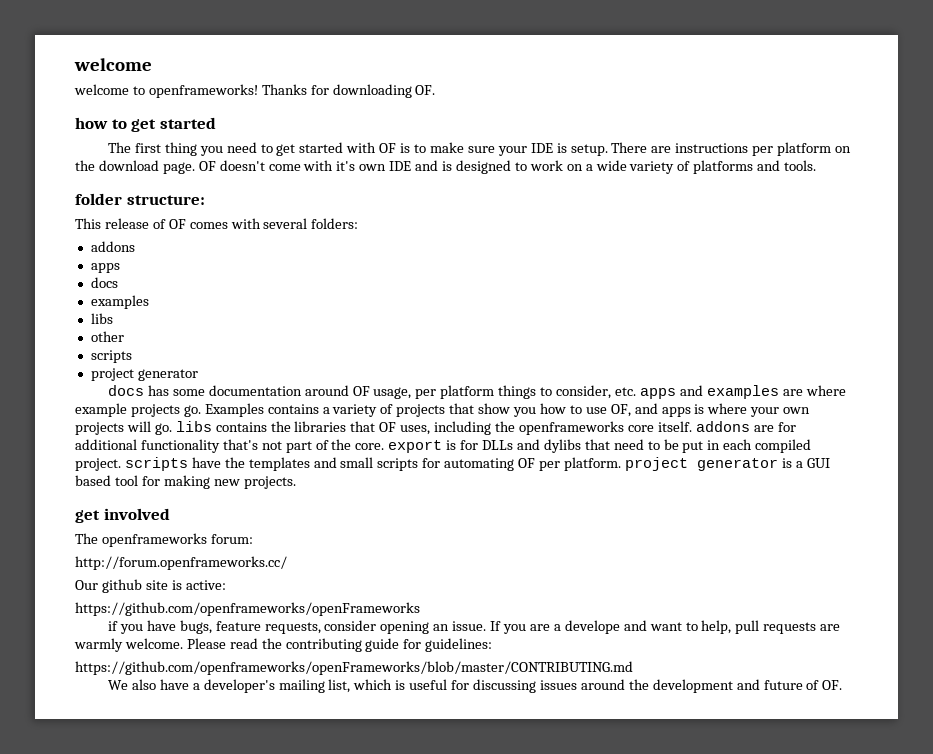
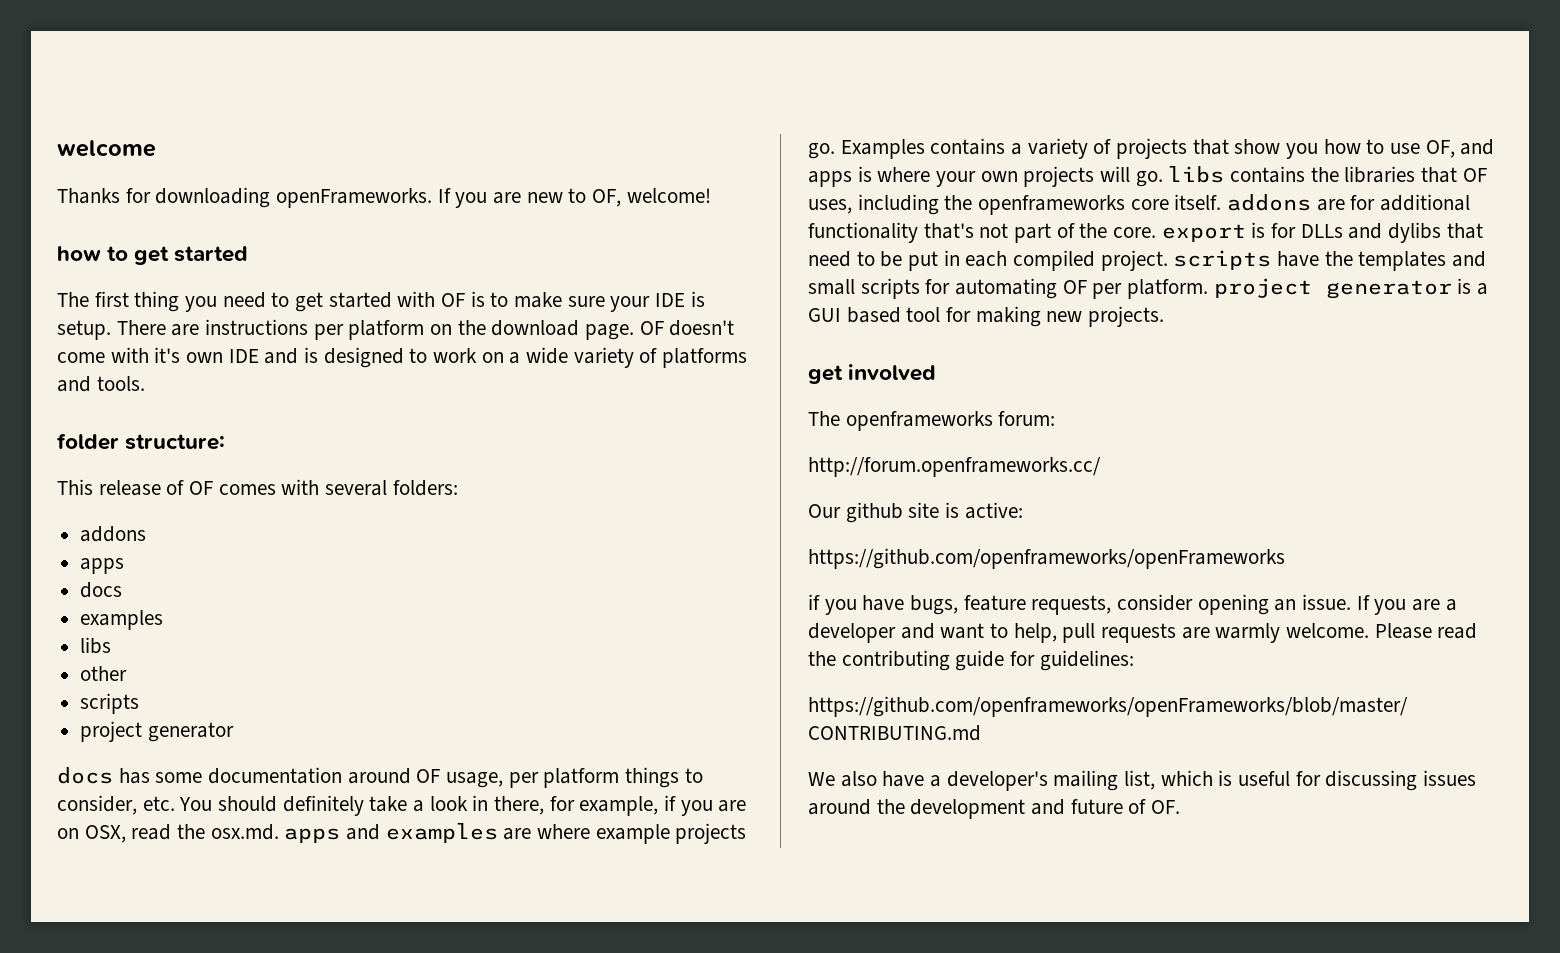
- welcome to openframeworks! Thanks for downloading OF.
+ Thanks for downloading openFrameworks. If you are new to OF, welcome!
- docs has some documentation around OF usage, per platform things to consider, etc. apps and examples are where example projects go.
+ docs has some documentation around OF usage, per platform things to consider, etc. You should definitely take a look in there, for example, if you are on OSX, read the osx.md. apps and examples are where example projects go.
- If you are a develope and want to help, pull requests are warmly welcome.
+ If you are a developer and want to help, pull requests are warmly welcome.

